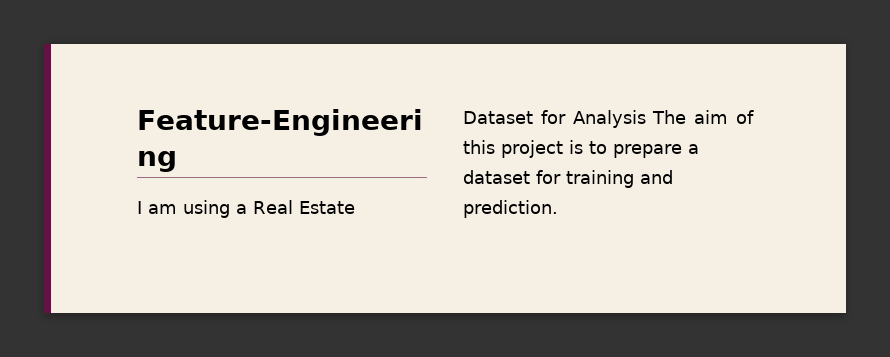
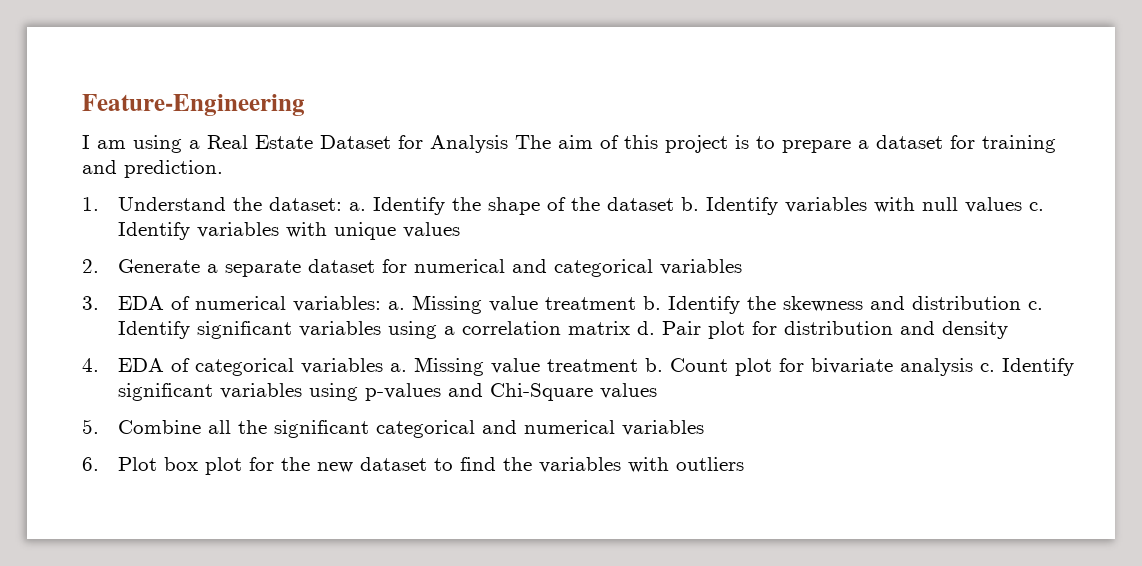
+ 1. Understand the dataset: a. Identify the shape of the dataset b. Identify variables with null values c. Identify variables with unique values
+ 2. Generate a separate dataset for numerical and categorical variables
+ 3. EDA of numerical variables: a. Missing value treatment b. Identify the skewness and distribution c. Identify significant variables using a correlation matrix d. Pair plot for distribution and density
+ 4. EDA of categorical variables a. Missing value treatment b. Count plot for bivariate analysis c. Identify significant variables using p-values and Chi-Square values
+ 5. Combine all the significant categorical and numerical variables
+ 6. Plot box plot for the new dataset to find the variables with outliers

